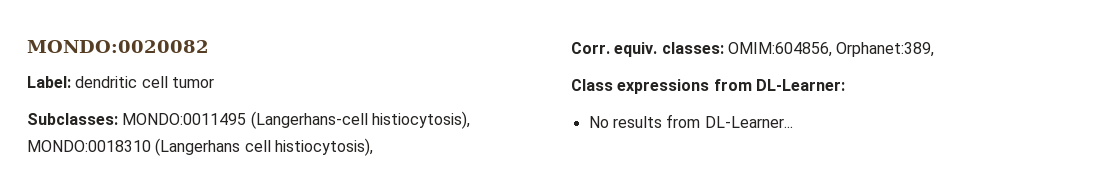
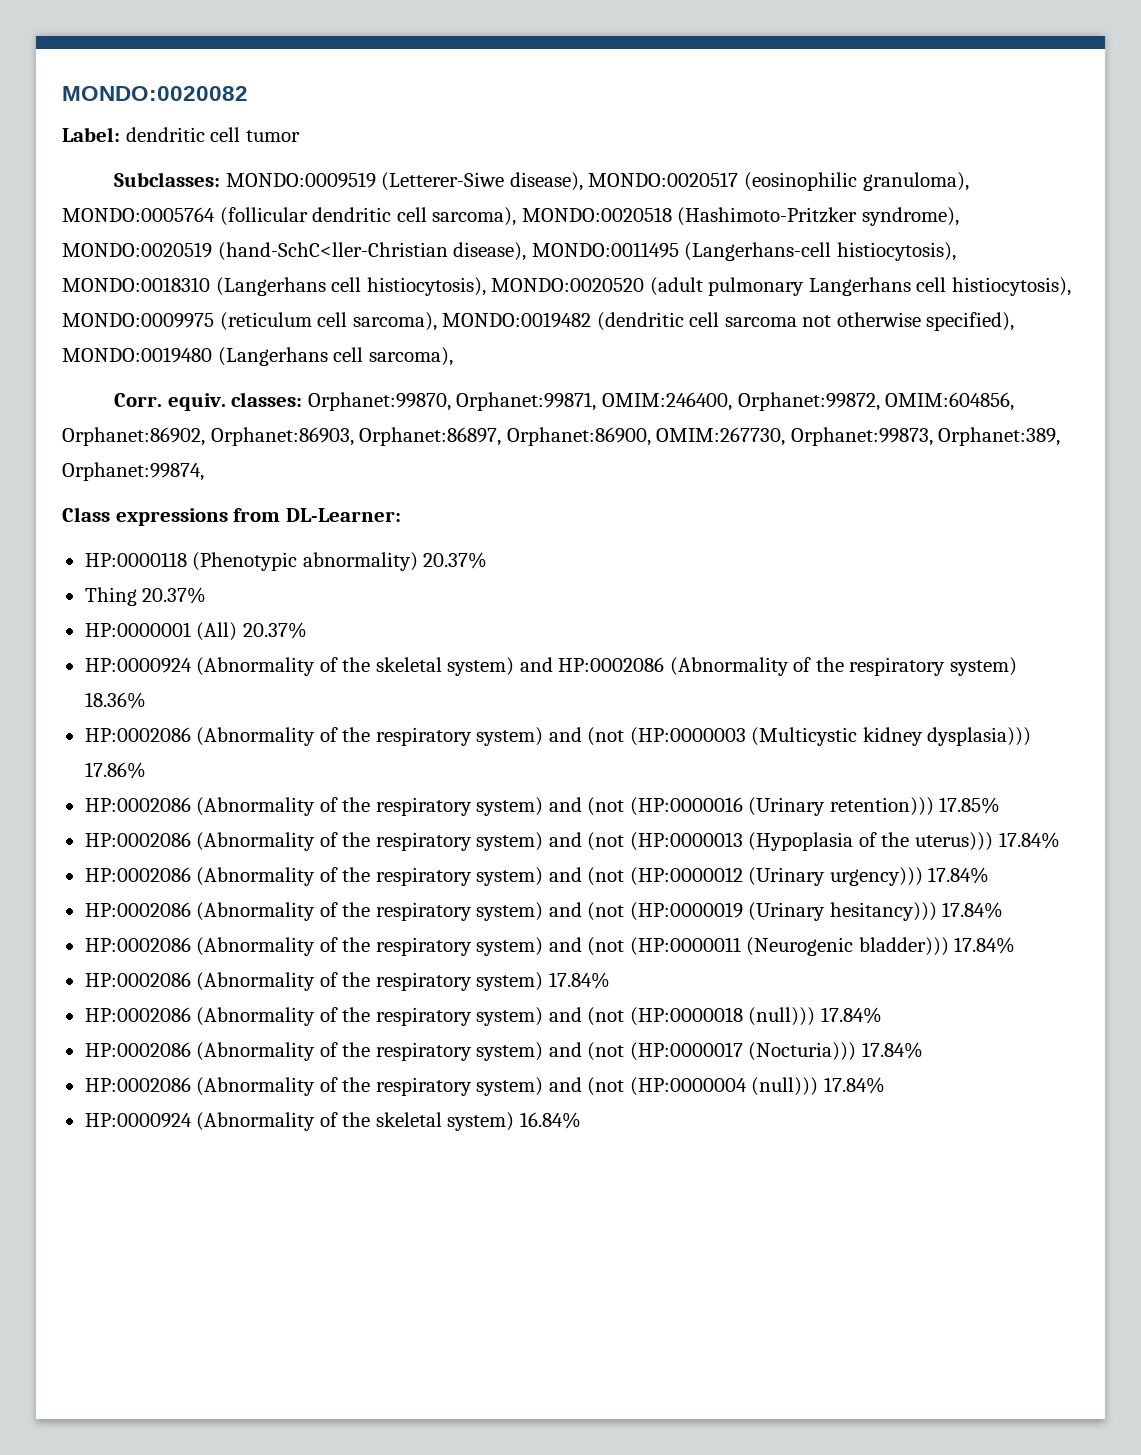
- Subclasses: MONDO:0011495 (Langerhans-cell histiocytosis), MONDO:0018310 (Langerhans cell histiocytosis),
- Corr. equiv. classes: OMIM:604856, Orphanet:389,
+ Subclasses: MONDO:0009519 (Letterer-Siwe disease), MONDO:0020517 (eosinophilic granuloma), MONDO:0005764 (follicular dendritic cell sarcoma), MONDO:0020518 (Hashimoto-Pritzker syndrome), MONDO:0020519 (hand-SchC<ller-Christian disease), MONDO:0011495 (Langerhans-cell histiocytosis), MONDO:0018310 (Langerhans cell histiocytosis), MONDO:0020520 (adult pulmonary Langerhans cell histiocytosis), MONDO:0009975 (reticulum cell sarcoma), MONDO:0019482 (dendritic cell sarcoma not otherwise specified), MONDO:0019480 (Langerhans cell sarcoma),
+ Corr. equiv. classes: Orphanet:99870, Orphanet:99871, OMIM:246400, Orphanet:99872, OMIM:604856, Orphanet:86902, Orphanet:86903, Orphanet:86897, Orphanet:86900, OMIM:267730, Orphanet:99873, Orphanet:389, Orphanet:99874,
- No results from DL-Learner...
+ HP:0000118 (Phenotypic abnormality) 20.37%
+ Thing 20.37%
+ HP:0000001 (All) 20.37%
+ HP:0000924 (Abnormality of the skeletal system) and HP:0002086 (Abnormality of the respiratory system) 18.36%
+ HP:0002086 (Abnormality of the respiratory system) and (not (HP:0000003 (Multicystic kidney dysplasia))) 17.86%
+ HP:0002086 (Abnormality of the respiratory system) and (not (HP:0000016 (Urinary retention))) 17.85%
+ HP:0002086 (Abnormality of the respiratory system) and (not (HP:0000013 (Hypoplasia of the uterus))) 17.84%
+ HP:0002086 (Abnormality of the respiratory system) and (not (HP:0000012 (Urinary urgency))) 17.84%
+ HP:0002086 (Abnormality of the respiratory system) and (not (HP:0000019 (Urinary hesitancy))) 17.84%
+ HP:0002086 (Abnormality of the respiratory system) and (not (HP:0000011 (Neurogenic bladder))) 17.84%
+ HP:0002086 (Abnormality of the respiratory system) 17.84%
+ HP:0002086 (Abnormality of the respiratory system) and (not (HP:0000018 (null))) 17.84%
+ HP:0002086 (Abnormality of the respiratory system) and (not (HP:0000017 (Nocturia))) 17.84%
+ HP:0002086 (Abnormality of the respiratory system) and (not (HP:0000004 (null))) 17.84%
+ HP:0000924 (Abnormality of the skeletal system) 16.84%

